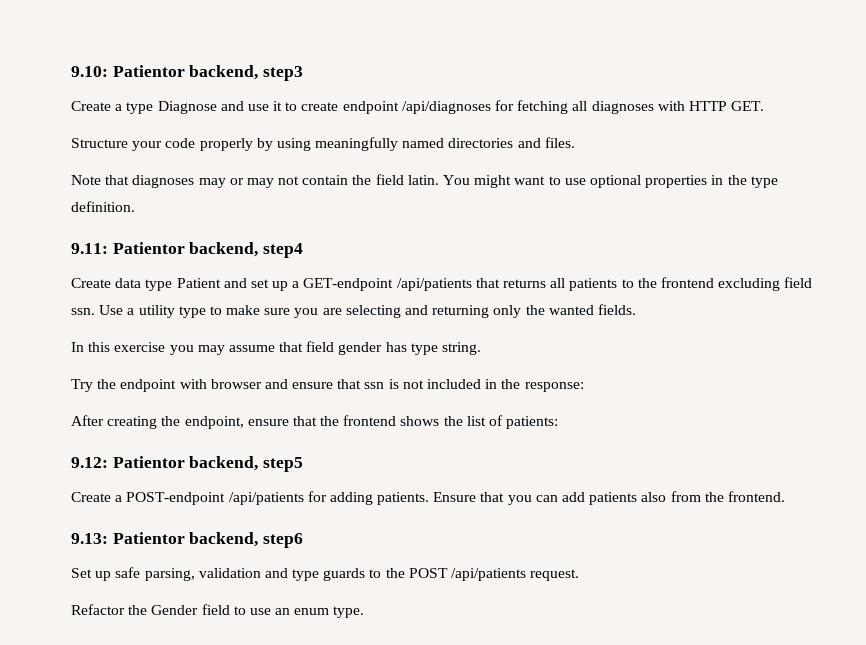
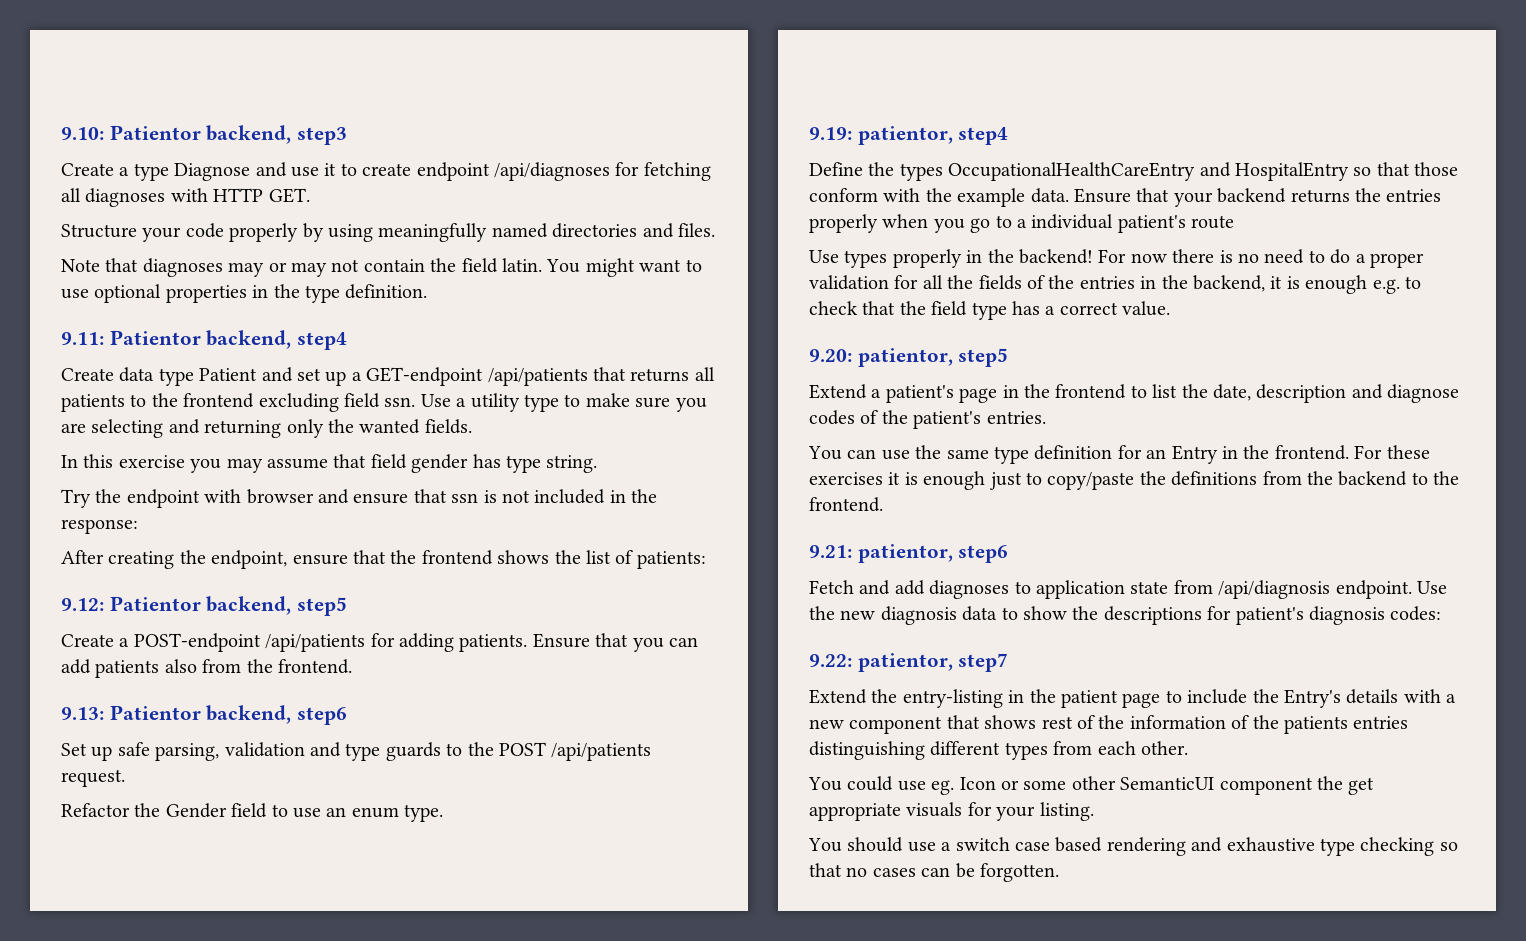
+ 9.19: patientor, step4
+ Define the types OccupationalHealthCareEntry and HospitalEntry so that those conform with the example data. Ensure that your backend returns the entries properly when you go to a individual patient's route
+ Use types properly in the backend! For now there is no need to do a proper validation for all the fields of the entries in the backend, it is enough e.g. to check that the field type has a correct value.
+ 9.20: patientor, step5
+ Extend a patient's page in the frontend to list the date, description and diagnose codes of the patient's entries.
+ You can use the same type definition for an Entry in the frontend. For these exercises it is enough just to copy/paste the definitions from the backend to the frontend.
+ 9.21: patientor, step6
+ Fetch and add diagnoses to application state from /api/diagnosis endpoint. Use the new diagnosis data to show the descriptions for patient's diagnosis codes:
+ 9.22: patientor, step7
+ Extend the entry-listing in the patient page to include the Entry's details with a new component that shows rest of the information of the patients entries distinguishing different types from each other.
+ You could use eg. Icon or some other SemanticUI component the get appropriate visuals for your listing.
+ You should use a switch case based rendering and exhaustive type checking so that no cases can be forgotten.

